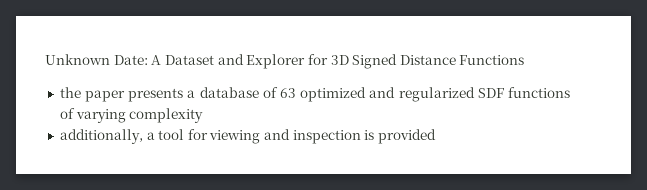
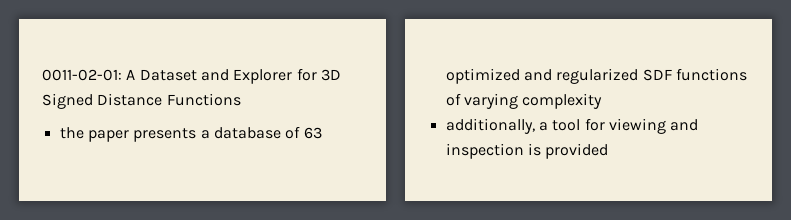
- Unknown Date: A Dataset and Explorer for 3D Signed Distance Functions
+ 0011-02-01: A Dataset and Explorer for 3D Signed Distance Functions

